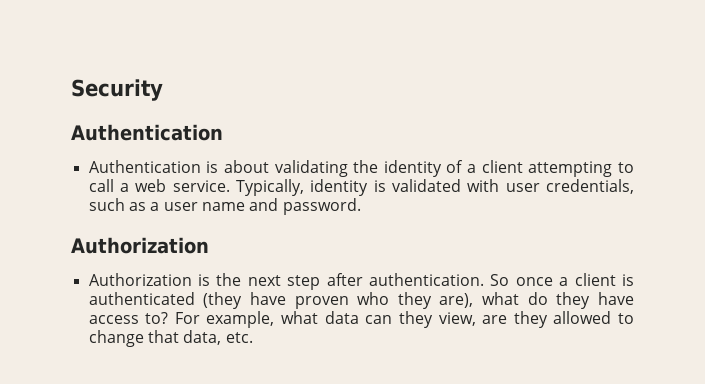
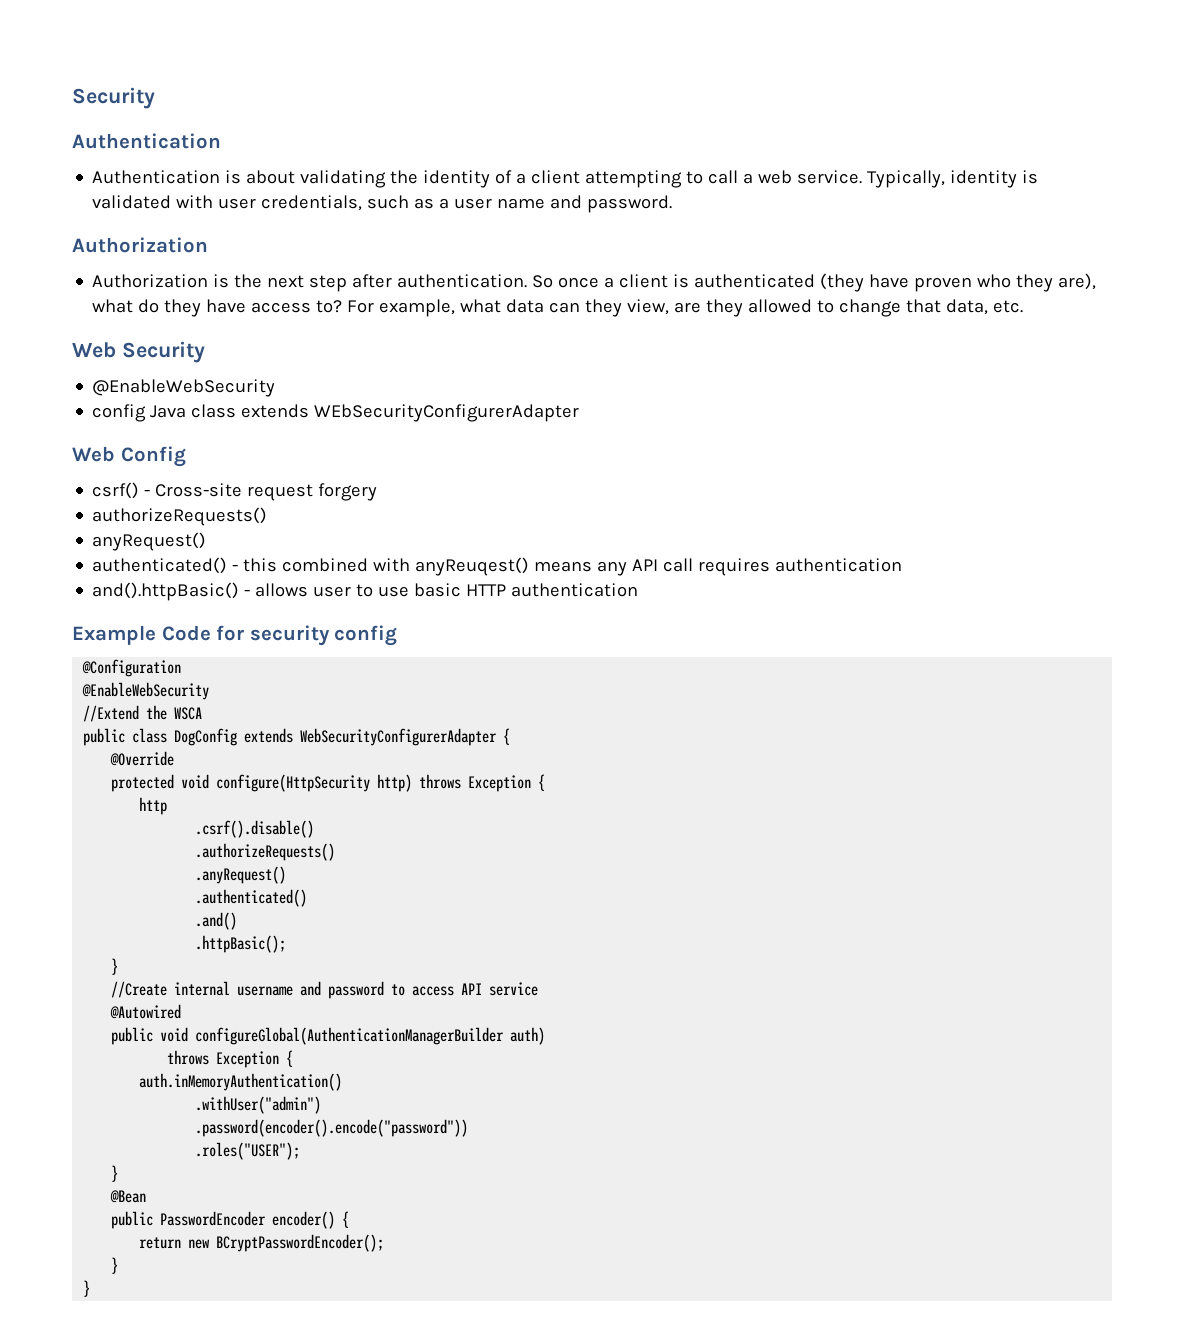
+ Web Security
+ @EnableWebSecurity
+ config Java class extends WEbSecurityConfigurerAdapter
+ Web Config
+ csrf() - Cross-site request forgery
+ authorizeRequests()
+ anyRequest()
+ authenticated() - this combined with anyReuqest() means any API call requires authentication
+ and().httpBasic() - allows user to use basic HTTP authentication
+ Example Code for security config
+ @Configuration
+ @EnableWebSecurity
+ //Extend the WSCA
+ public class DogConfig extends WebSecurityConfigurerAdapter {
+ @Override
+ protected void configure(HttpSecurity http) throws Exception {
+ http
+ .csrf().disable()
+ .authorizeRequests()
+ .anyRequest()
+ .authenticated()
+ .and()
+ .httpBasic();
+ }
+ //Create internal username and password to access API service
+ @Autowired
+ public void configureGlobal(AuthenticationManagerBuilder auth)
+ throws Exception {
+ auth.inMemoryAuthentication()
+ .withUser("admin")
+ .password(encoder().encode("password"))
+ .roles("USER");
+ }
+ @Bean
+ public PasswordEncoder encoder() {
+ return new BCryptPasswordEncoder();
+ }
+ }

